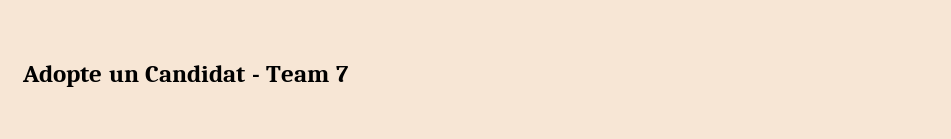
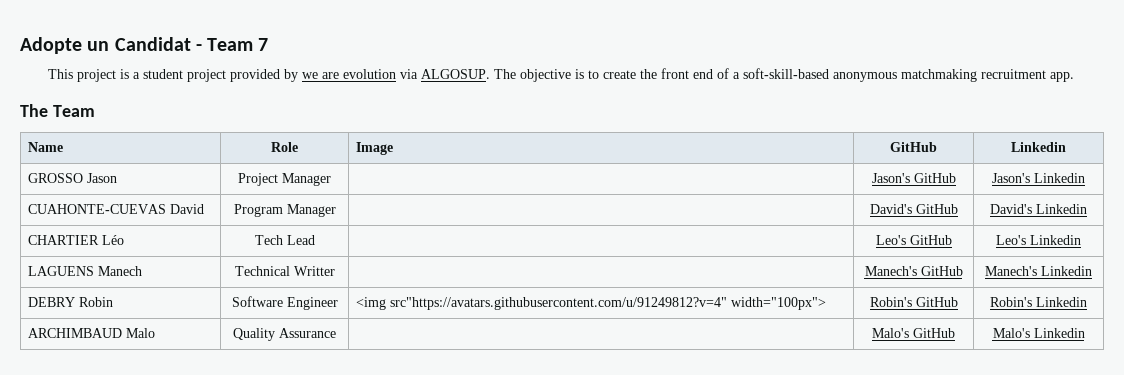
+ This project is a student project provided by we are evolution via ALGOSUP. The objective is to create the front end of a soft-skill-based anonymous matchmaking recruitment app.
+ The Team
+ Name | Role | Image | GitHub | Linkedin
+ GROSSO Jason | Project Manager | | Jason's GitHub | Jason's Linkedin
+ CUAHONTE-CUEVAS David | Program Manager | | David's GitHub | David's Linkedin
+ CHARTIER Léo | Tech Lead | | Leo's GitHub | Leo's Linkedin
+ LAGUENS Manech | Technical Writter | | Manech's GitHub | Manech's Linkedin
+ DEBRY Robin | Software Engineer | <img src"https://avatars.githubusercontent.com/u/91249812?v=4" width="100px"> | Robin's GitHub | Robin's Linkedin
+ ARCHIMBAUD Malo | Quality Assurance | | Malo's GitHub | Malo's Linkedin

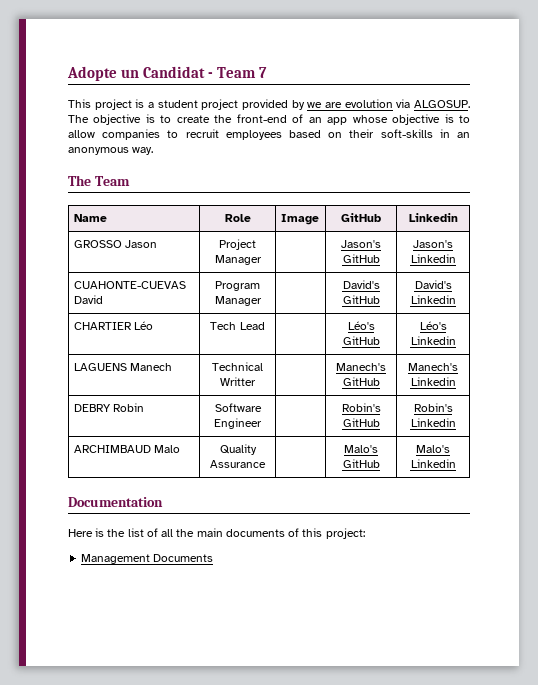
- The objective is to create the front end of a soft-skill-based anonymous matchmaking recruitment app.
+ The objective is to create the front-end of an app whose objective is to allow companies to recruit employees based on their soft-skills in an anonymous way.
- CHARTIER Léo | Tech Lead | | Leo's GitHub | Leo's Linkedin
+ CHARTIER Léo | Tech Lead | | Léo's GitHub | Léo's Linkedin
- DEBRY Robin | Software Engineer | <img src"https://avatars.githubusercontent.com/u/91249812?v=4" width="100px"> | Robin's GitHub | Robin's Linkedin
+ DEBRY Robin | Software Engineer | | Robin's GitHub | Robin's Linkedin
+ Documentation
+ Here is the list of all the main documents of this project:
+ Management Documents

